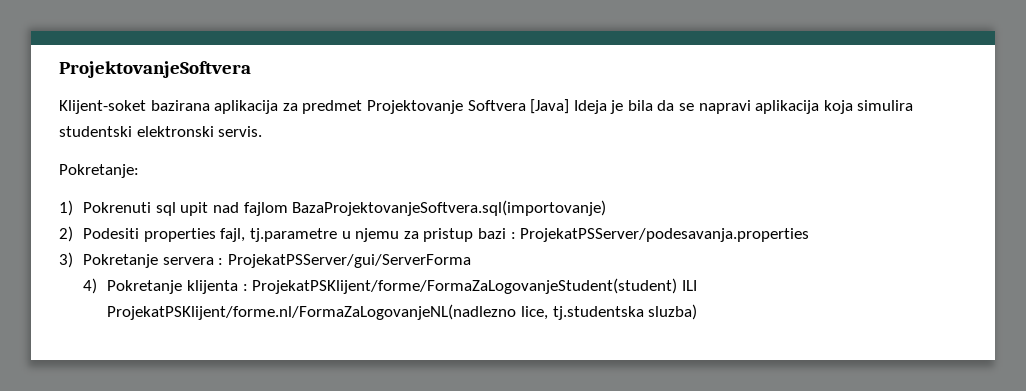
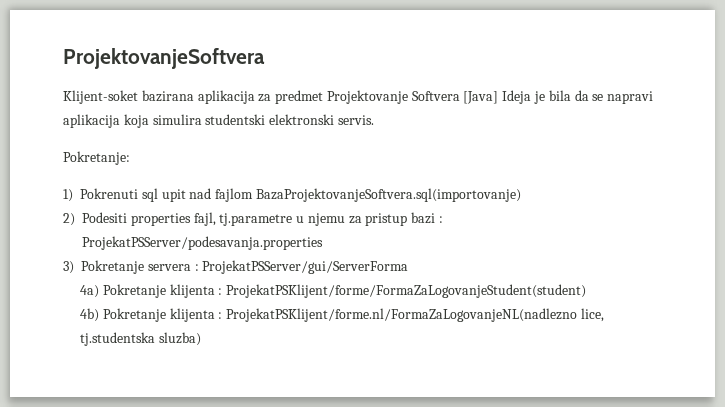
- 4) Pokretanje klijenta : ProjekatPSKlijent/forme/FormaZaLogovanjeStudent(student) ILI ProjekatPSKlijent/forme.nl/FormaZaLogovanjeNL(nadlezno lice, tj.studentska sluzba)
+ 4a) Pokretanje klijenta : ProjekatPSKlijent/forme/FormaZaLogovanjeStudent(student)
+ 4b) Pokretanje klijenta : ProjekatPSKlijent/forme.nl/FormaZaLogovanjeNL(nadlezno lice, tj.studentska sluzba)

